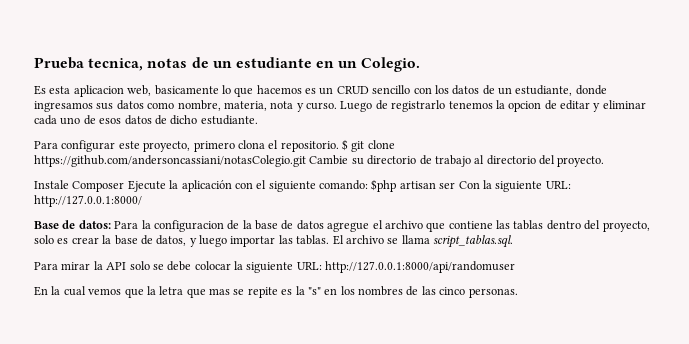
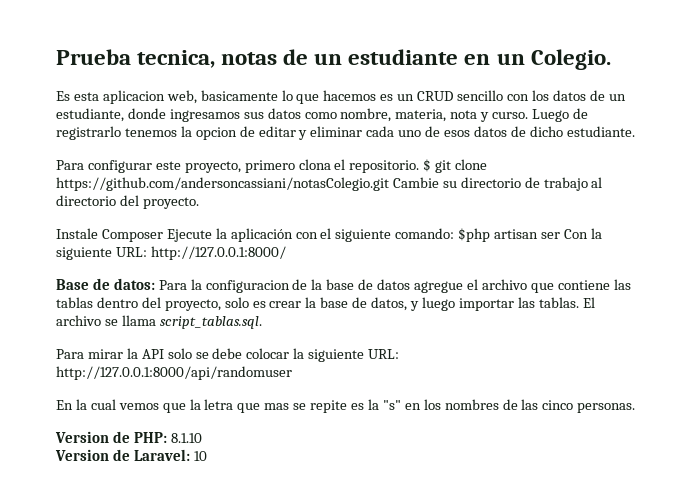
+ Version de PHP: 8.1.10
+ Version de Laravel: 10

